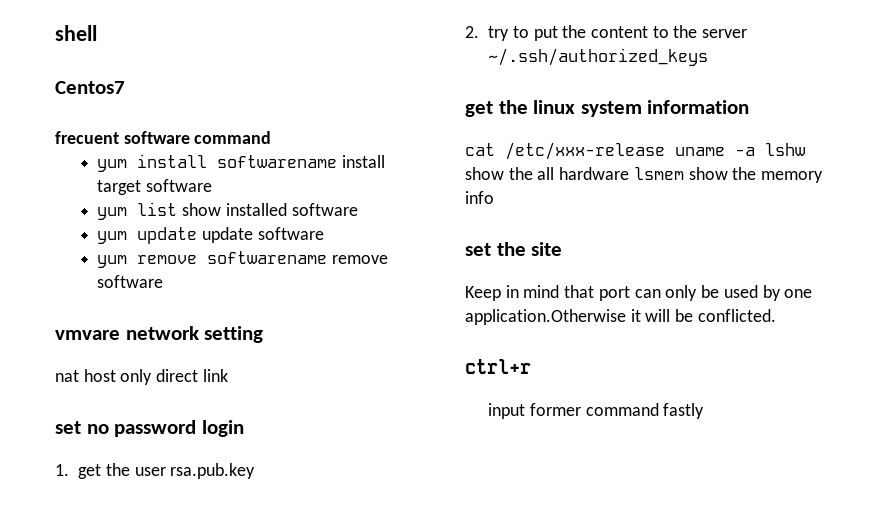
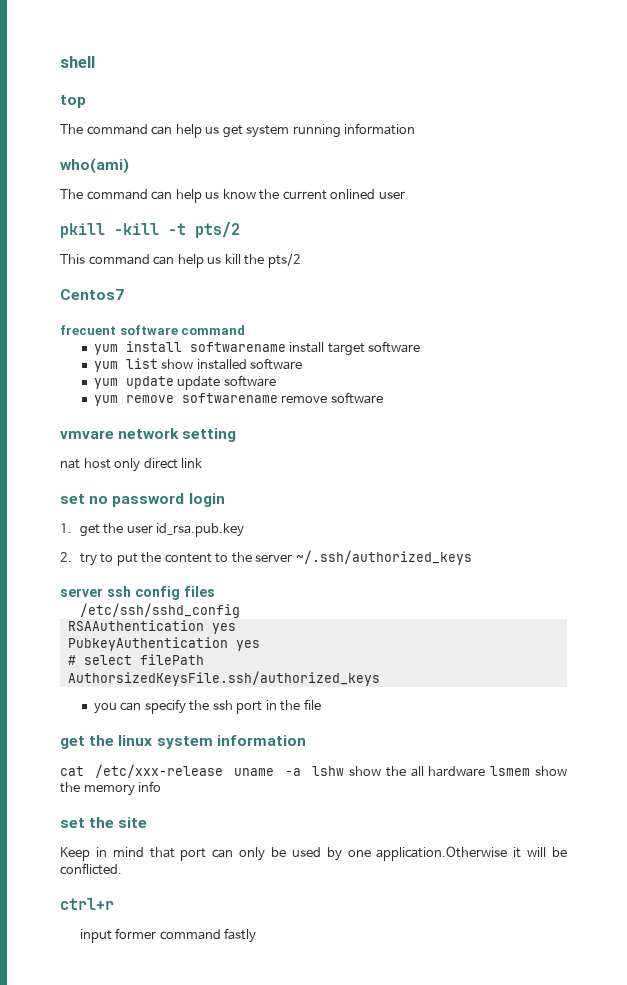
+ top
+ The command can help us get system running information
+ who(ami)
+ The command can help us know the current onlined user
+ pkill -kill -t pts/2
+ This command can help us kill the pts/2
- 1. get the user rsa.pub.key
+ 1. get the user id_rsa.pub.key
+ server ssh config files
+ /etc/ssh/sshd_config
+ RSAAuthentication yes
+ PubkeyAuthentication yes
+ # select filePath
+ AuthorsizedKeysFile.ssh/authorized_keys
+ you can specify the ssh port in the file

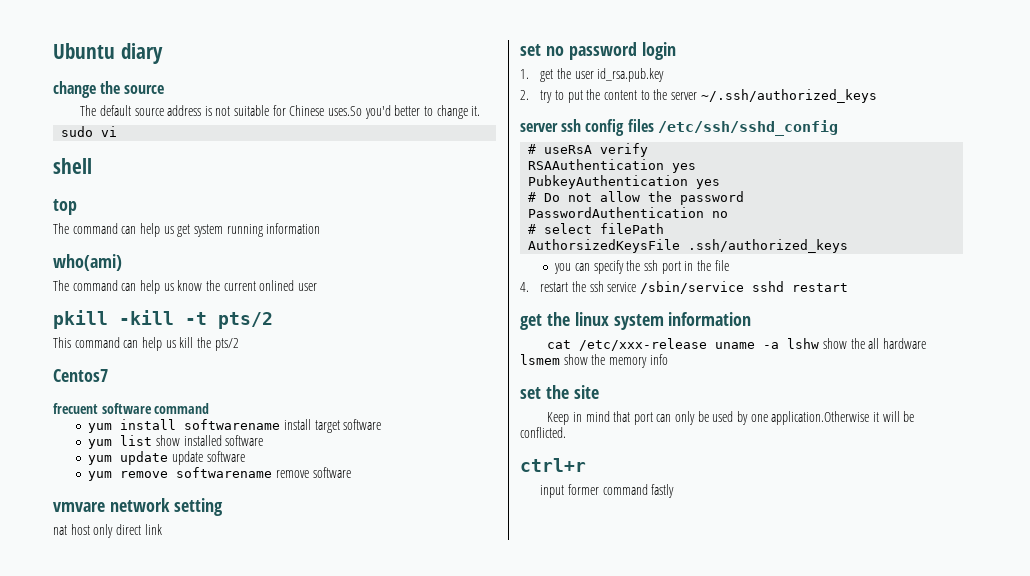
+ Ubuntu diary
+ change the source
+ The default source address is not suitable for Chinese uses.So you'd better to change it.
+ sudo vi
- server ssh config files
- /etc/ssh/sshd_config
+ server ssh config files /etc/ssh/sshd_config
+ # useRsA verify
+ # Do not allow the password
+ PasswordAuthentication no
- AuthorsizedKeysFile.ssh/authorized_keys
+ AuthorsizedKeysFile .ssh/authorized_keys
+ 4. restart the ssh service /sbin/service sshd restart

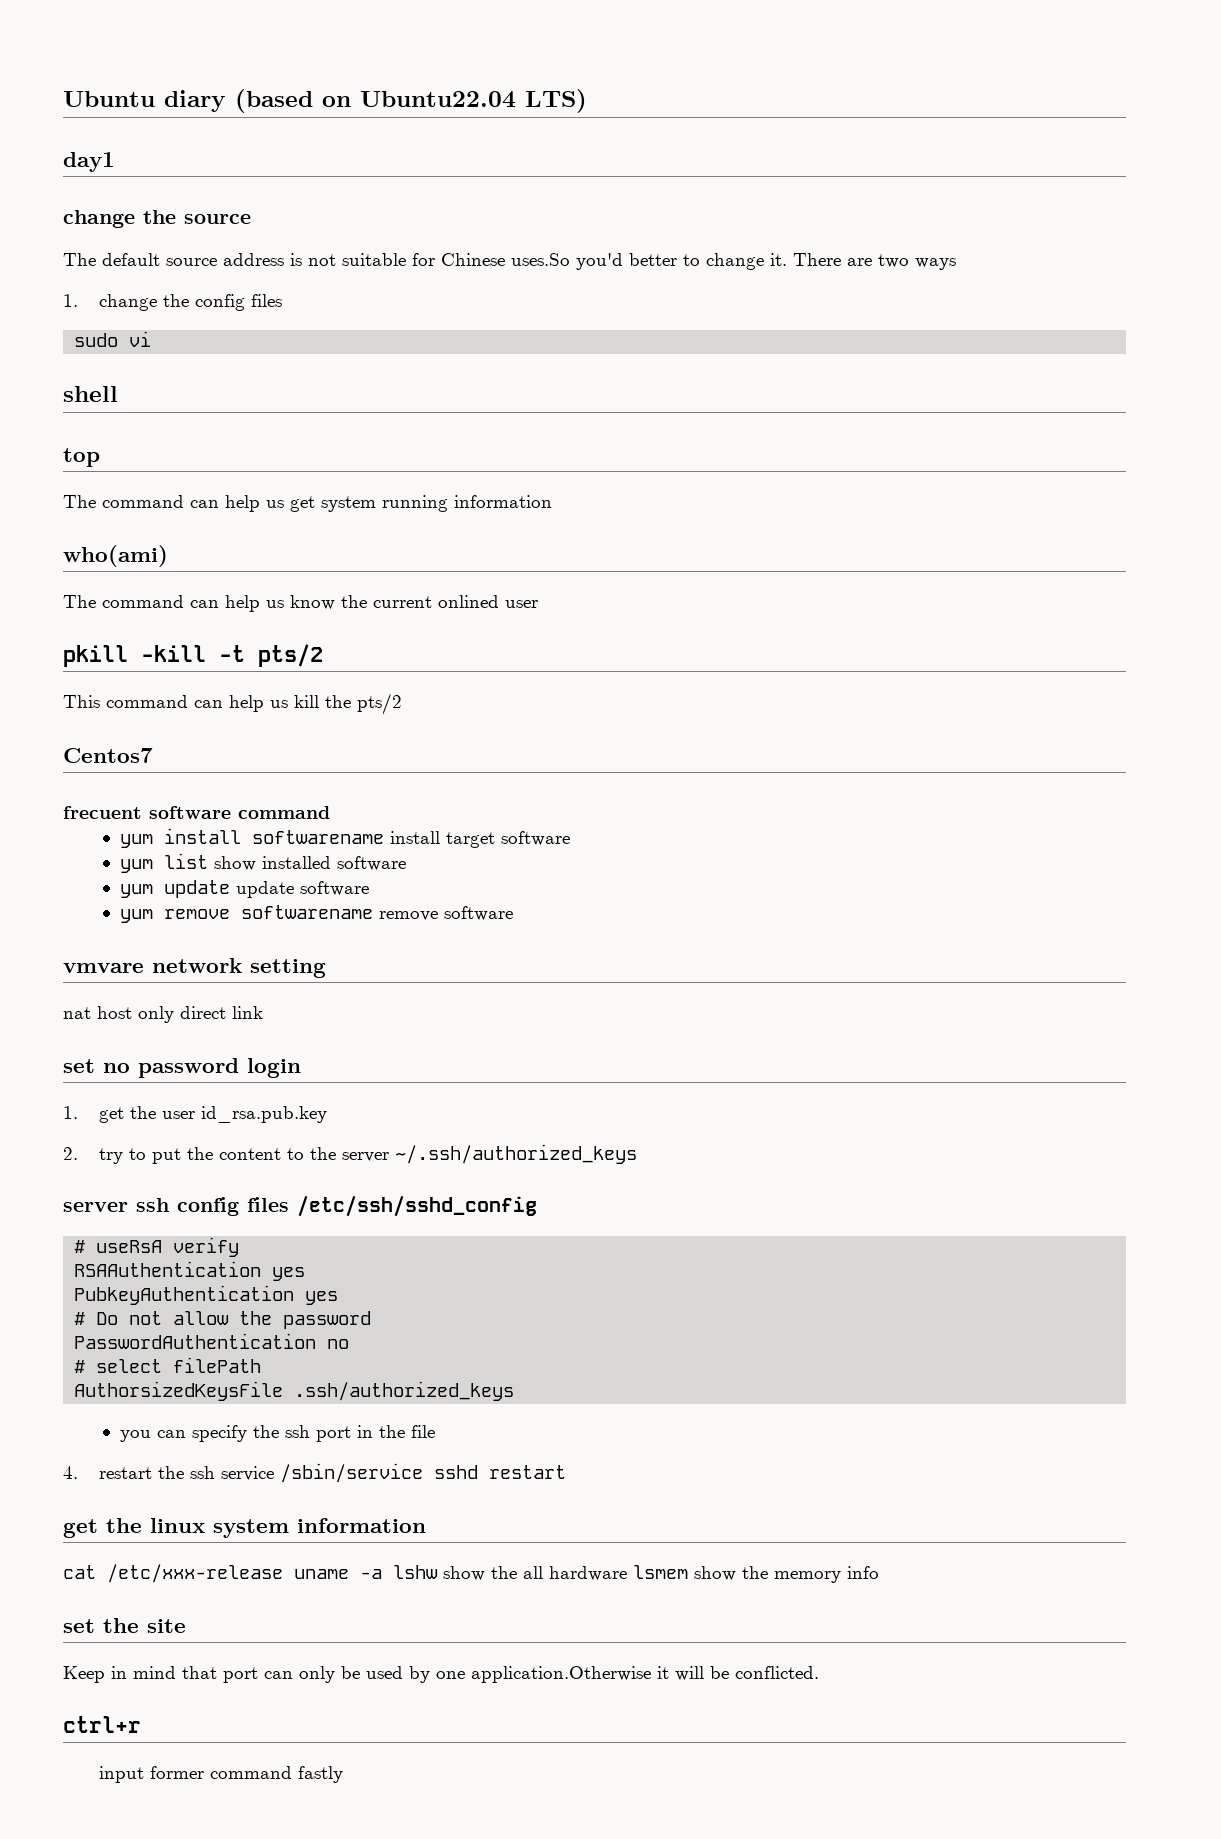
- Ubuntu diary
+ Ubuntu diary (based on Ubuntu22.04 LTS)
+ day1
+ There are two ways
+ 1. change the config files

